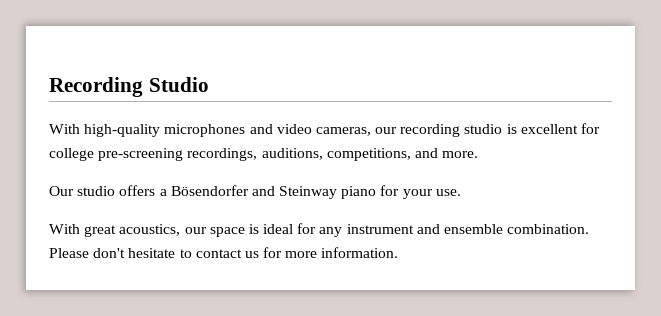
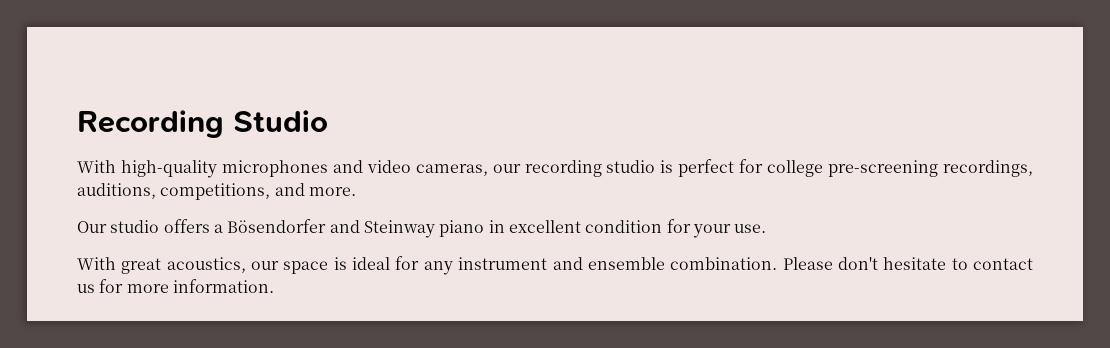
- With high-quality microphones and video cameras, our recording studio is excellent for college pre-screening recordings, auditions, competitions, and more.
+ With high-quality microphones and video cameras, our recording studio is perfect for college pre-screening recordings, auditions, competitions, and more.
- Our studio offers a Bösendorfer and Steinway piano for your use.
+ Our studio offers a Bösendorfer and Steinway piano in excellent condition for your use.

